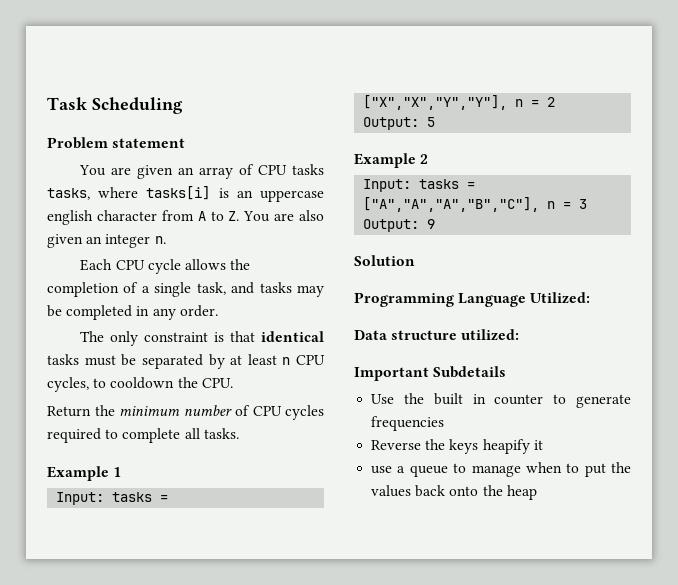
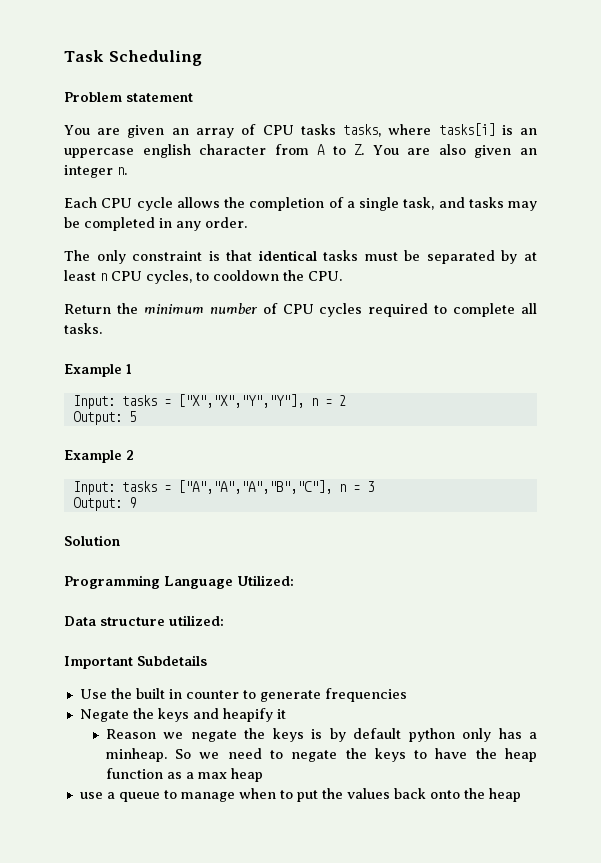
- Reverse the keys heapify it
+ Negate the keys and heapify it
+ Reason we negate the keys is by default python only has a minheap. So we need to negate the keys to have the heap function as a max heap

